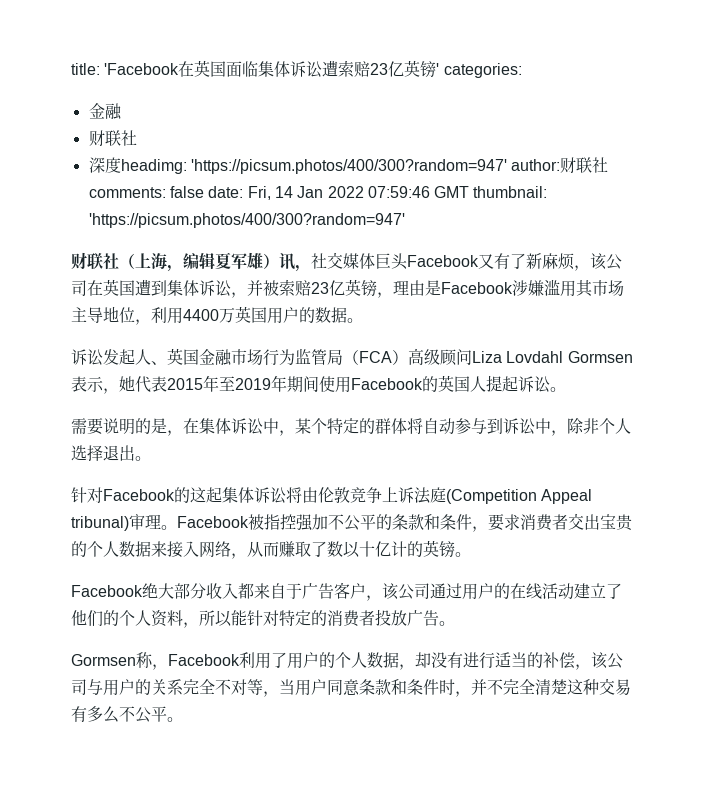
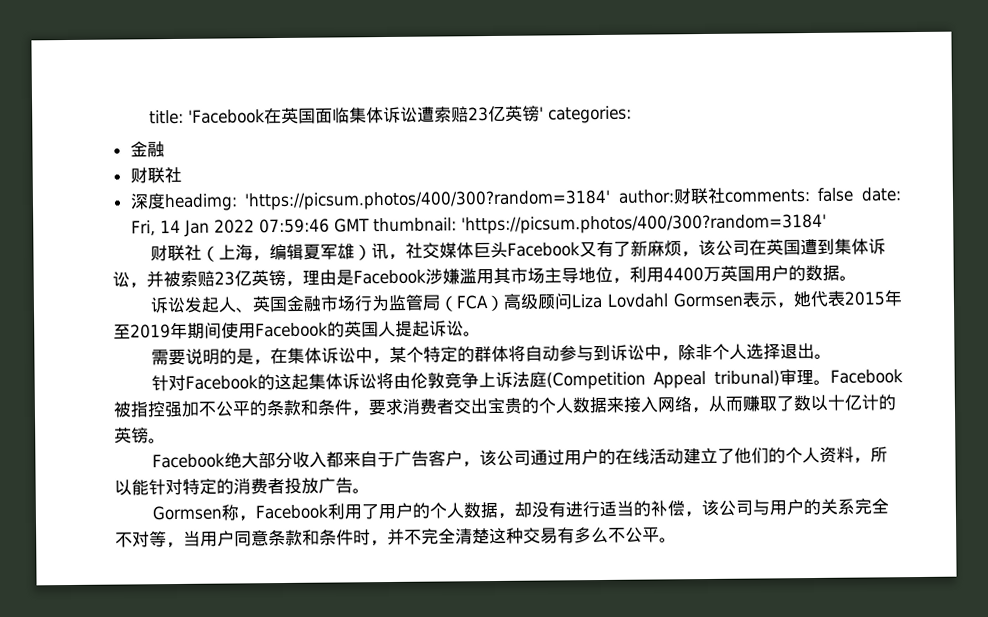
- 深度headimg: 'https://picsum.photos/400/300?random=947' author:财联社comments: false date: Fri, 14 Jan 2022 07:59:46 GMT thumbnail: 'https://picsum.photos/400/300?random=947'
+ 深度headimg: 'https://picsum.photos/400/300?random=3184' author:财联社comments: false date: Fri, 14 Jan 2022 07:59:46 GMT thumbnail: 'https://picsum.photos/400/300?random=3184'

